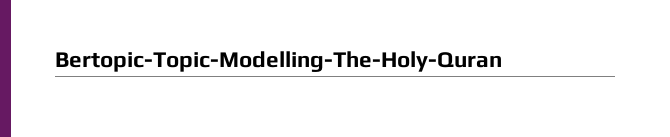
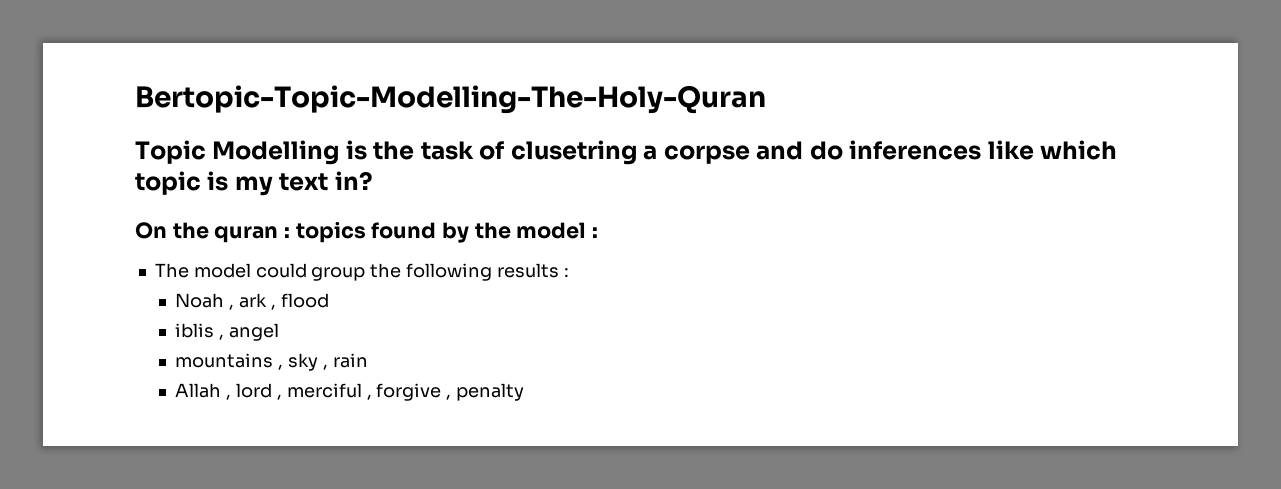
+ Topic Modelling is the task of clusetring a corpse and do inferences like which topic is my text in?
+ On the quran : topics found by the model :
+ The model could group the following results :
+ Noah , ark , flood
+ iblis , angel
+ mountains , sky , rain
+ Allah , lord , merciful , forgive , penalty

